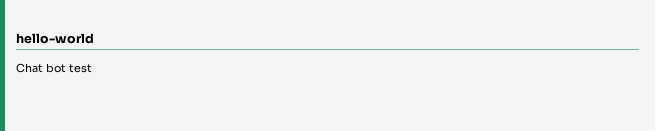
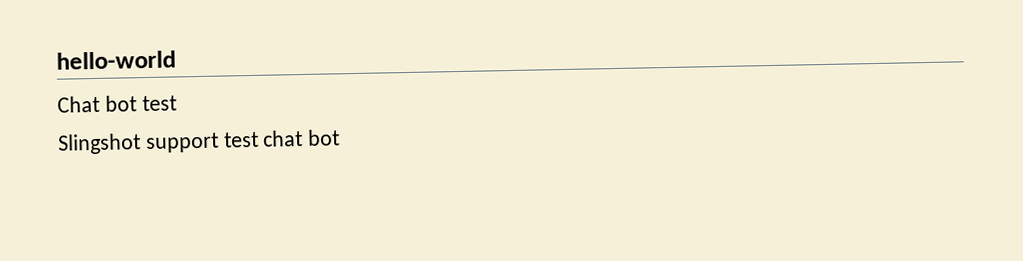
+ Slingshot support test chat bot

